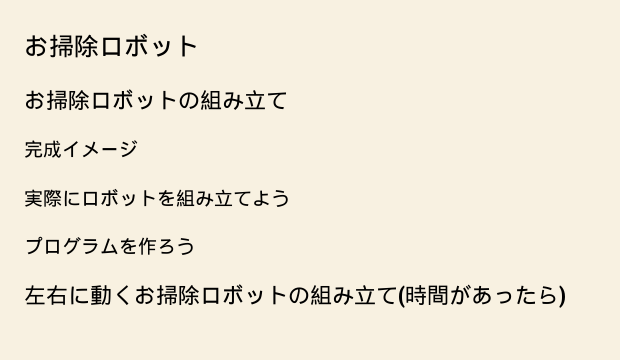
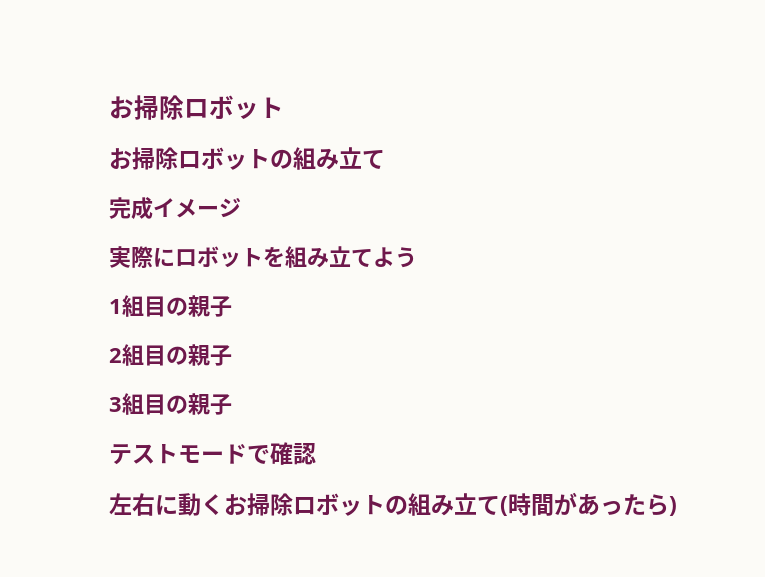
- プログラムを作ろう
+ 1組目の親子
+ 2組目の親子
+ 3組目の親子
+ テストモードで確認

